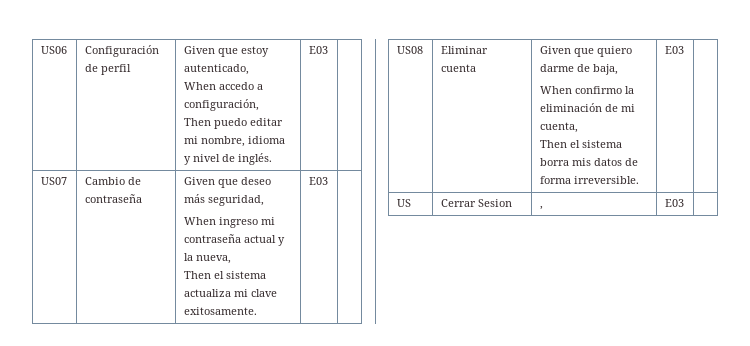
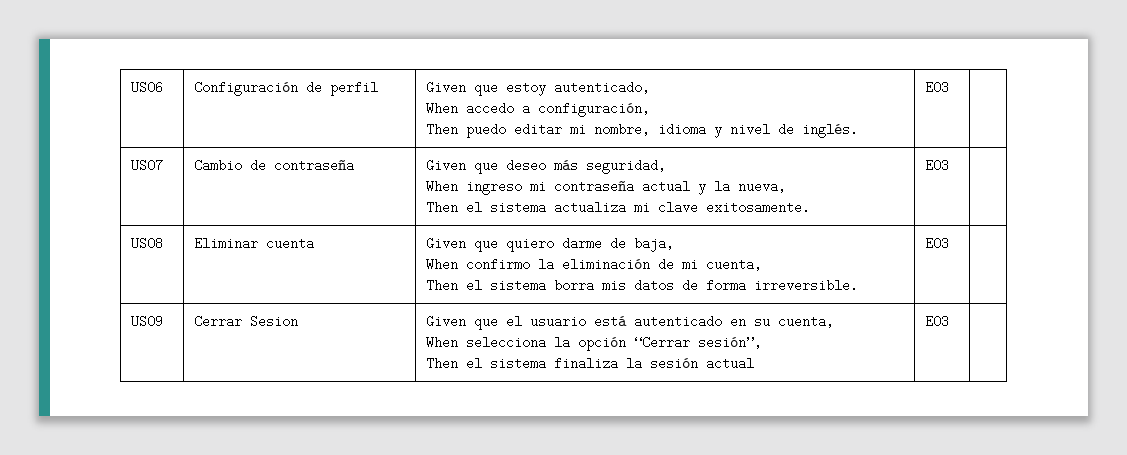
- US | Cerrar Sesion | , | E03 |
+ US09 | Cerrar Sesion | Given que el usuario está autenticado en su cuenta,
+ When selecciona la opción “Cerrar sesión”,
+ Then el sistema finaliza la sesión actual | E03 |

